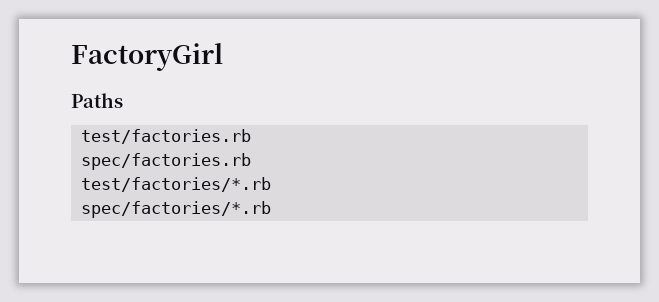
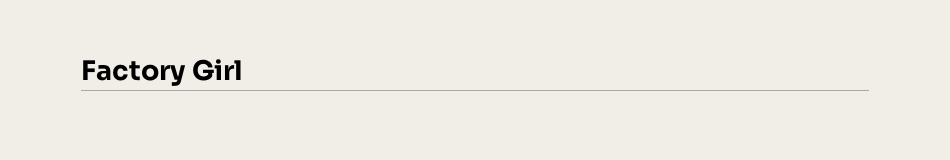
- FactoryGirl
- Paths
- test/factories.rb
- spec/factories.rb
- test/factories/*.rb
- spec/factories/*.rb
+ Factory Girl

